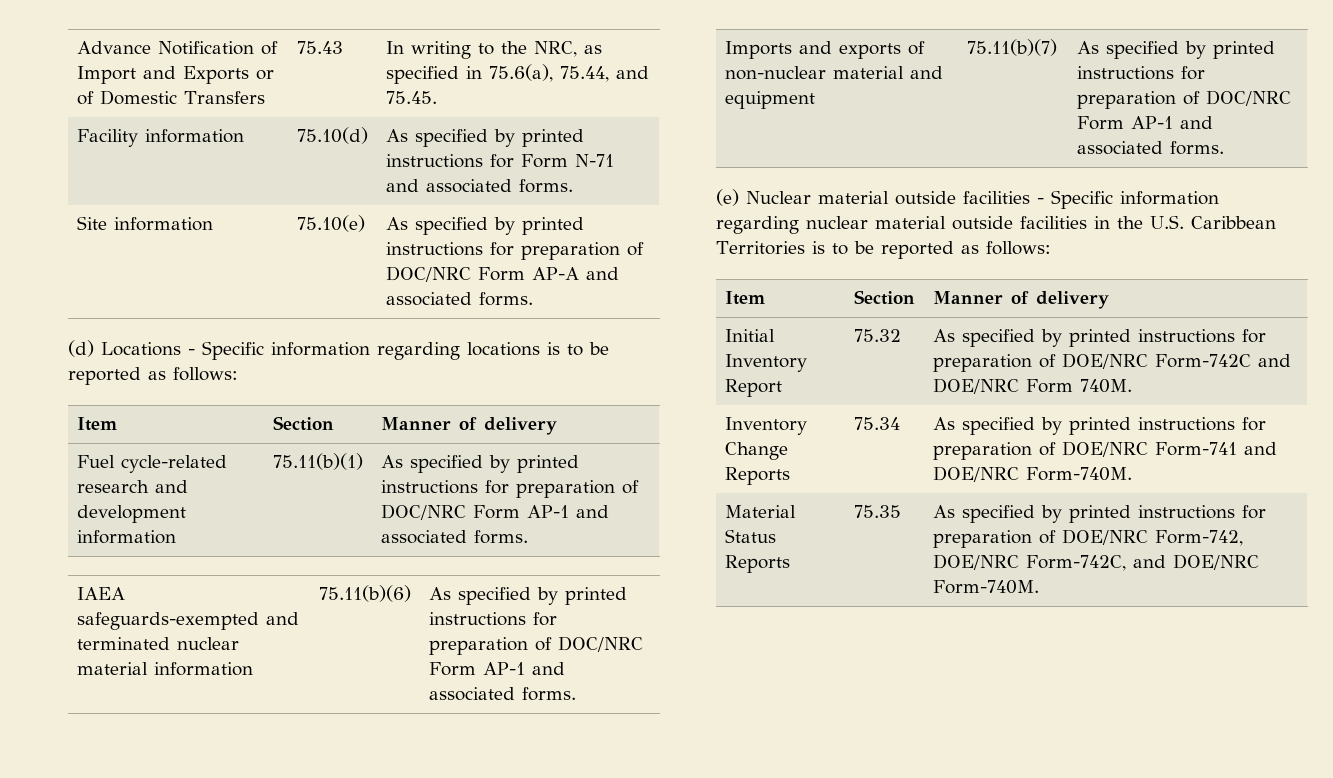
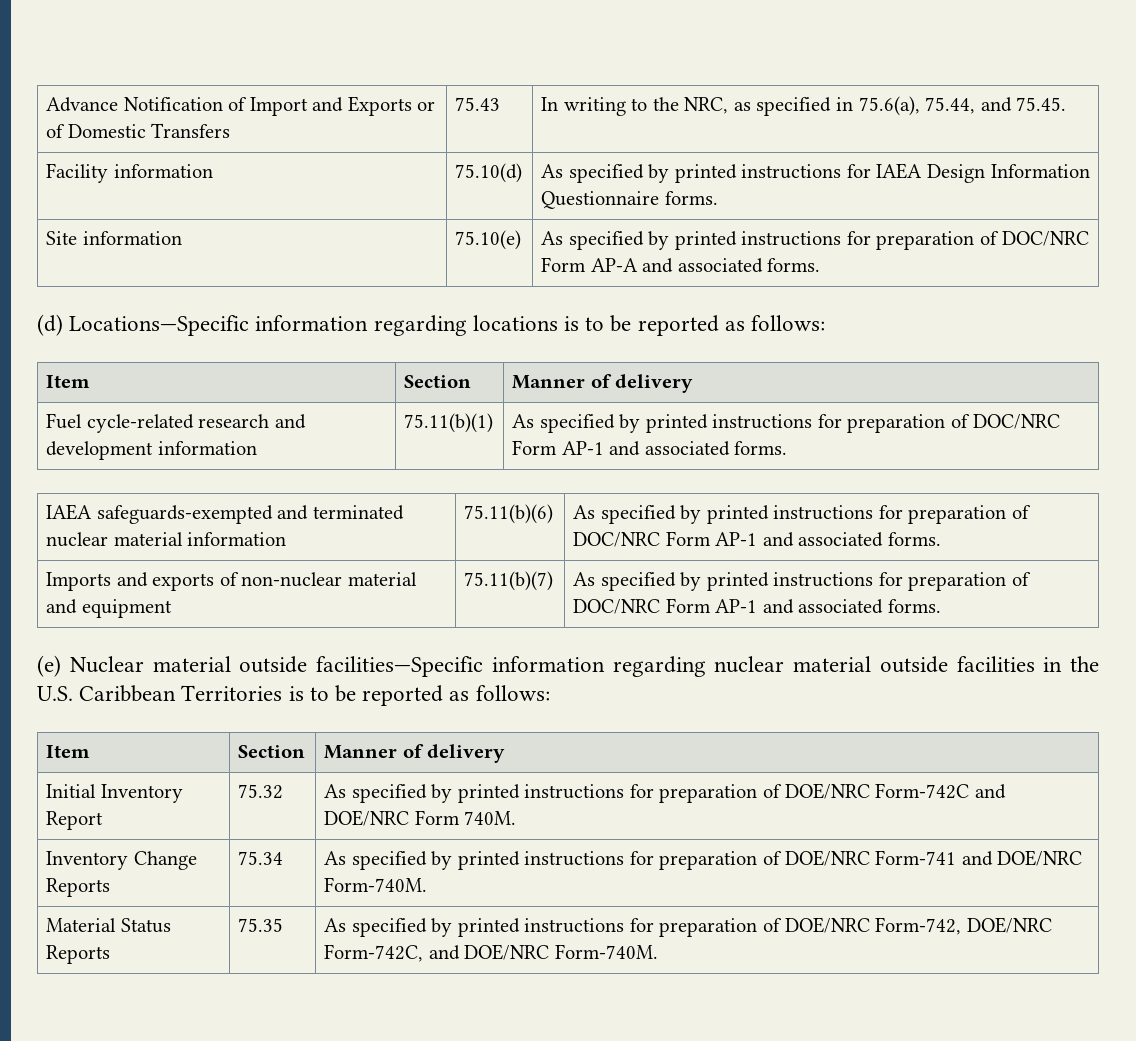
- Facility information | 75.10(d) | As specified by printed instructions for Form N-71 and associated forms.
+ Facility information | 75.10(d) | As specified by printed instructions for IAEA Design Information Questionnaire forms.
- (d) Locations - Specific information regarding locations is to be reported as follows:
+ (d) Locations—Specific information regarding locations is to be reported as follows:
- (e) Nuclear material outside facilities - Specific information regarding nuclear material outside facilities in the U.S. Caribbean Territories is to be reported as follows:
+ (e) Nuclear material outside facilities—Specific information regarding nuclear material outside facilities in the U.S. Caribbean Territories is to be reported as follows:

